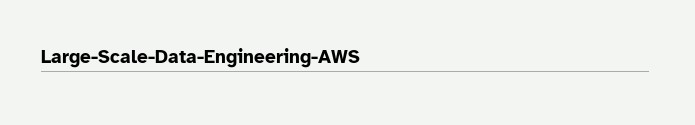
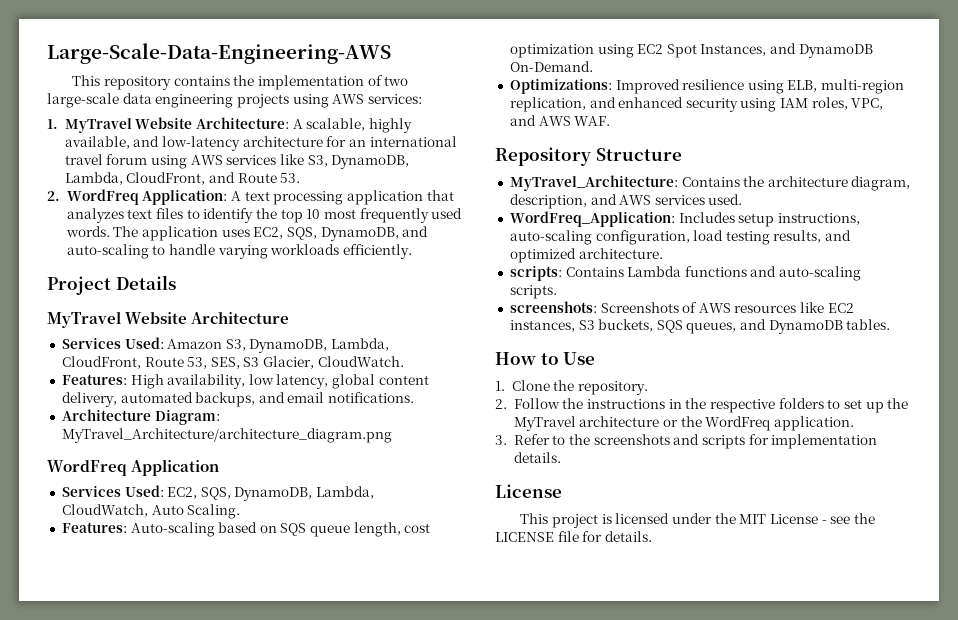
+ This repository contains the implementation of two large-scale data engineering projects using AWS services:
+ 1. MyTravel Website Architecture: A scalable, highly available, and low-latency architecture for an international travel forum using AWS services like S3, DynamoDB, Lambda, CloudFront, and Route 53.
+ 2. WordFreq Application: A text processing application that analyzes text files to identify the top 10 most frequently used words. The application uses EC2, SQS, DynamoDB, and auto-scaling to handle varying workloads efficiently.
+ Project Details
+ MyTravel Website Architecture
+ Services Used: Amazon S3, DynamoDB, Lambda, CloudFront, Route 53, SES, S3 Glacier, CloudWatch.
+ Features: High availability, low latency, global content delivery, automated backups, and email notifications.
+ Architecture Diagram: MyTravel_Architecture/architecture_diagram.png
+ WordFreq Application
+ Services Used: EC2, SQS, DynamoDB, Lambda, CloudWatch, Auto Scaling.
+ Features: Auto-scaling based on SQS queue length, cost optimization using EC2 Spot Instances, and DynamoDB On-Demand.
+ Optimizations: Improved resilience using ELB, multi-region replication, and enhanced security using IAM roles, VPC, and AWS WAF.
+ Repository Structure
+ MyTravel_Architecture: Contains the architecture diagram, description, and AWS services used.
+ WordFreq_Application: Includes setup instructions, auto-scaling configuration, load testing results, and optimized architecture.
+ scripts: Contains Lambda functions and auto-scaling scripts.
+ screenshots: Screenshots of AWS resources like EC2 instances, S3 buckets, SQS queues, and DynamoDB tables.
+ How to Use
+ 1. Clone the repository.
+ 2. Follow the instructions in the respective folders to set up the MyTravel architecture or the WordFreq application.
+ 3. Refer to the screenshots and scripts for implementation details.
+ License
+ This project is licensed under the MIT License - see the LICENSE file for details.

